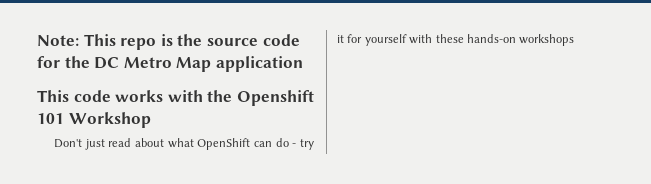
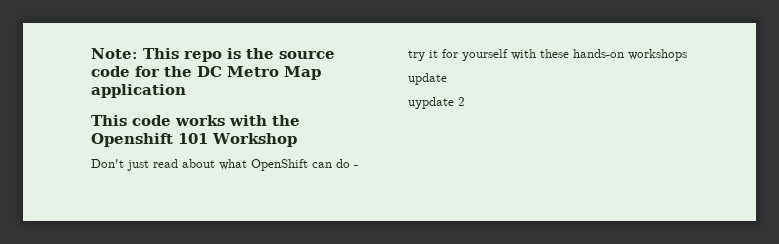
+ update
+ uypdate 2

